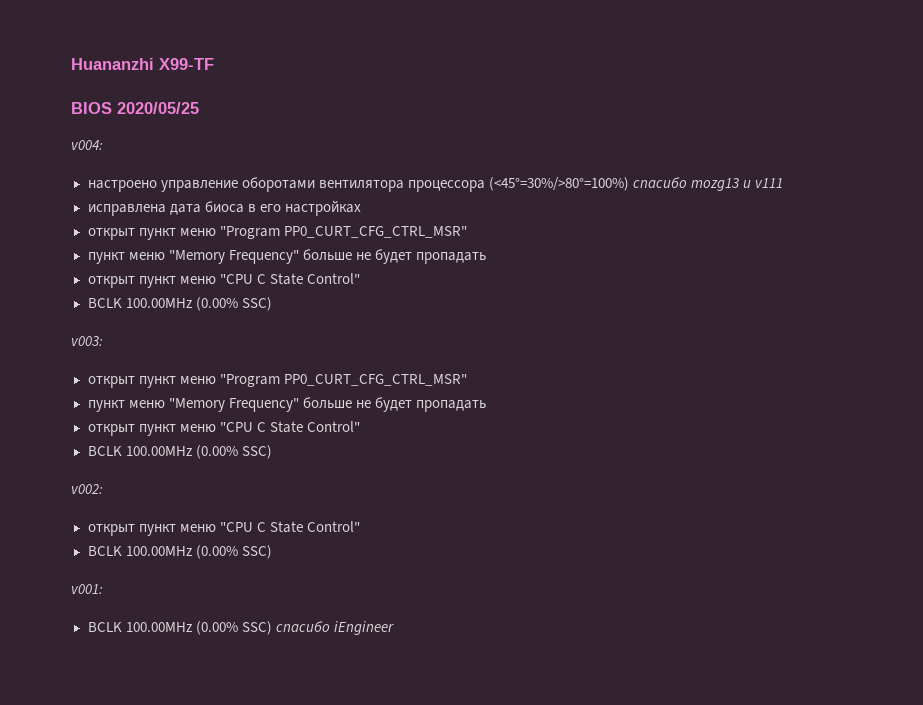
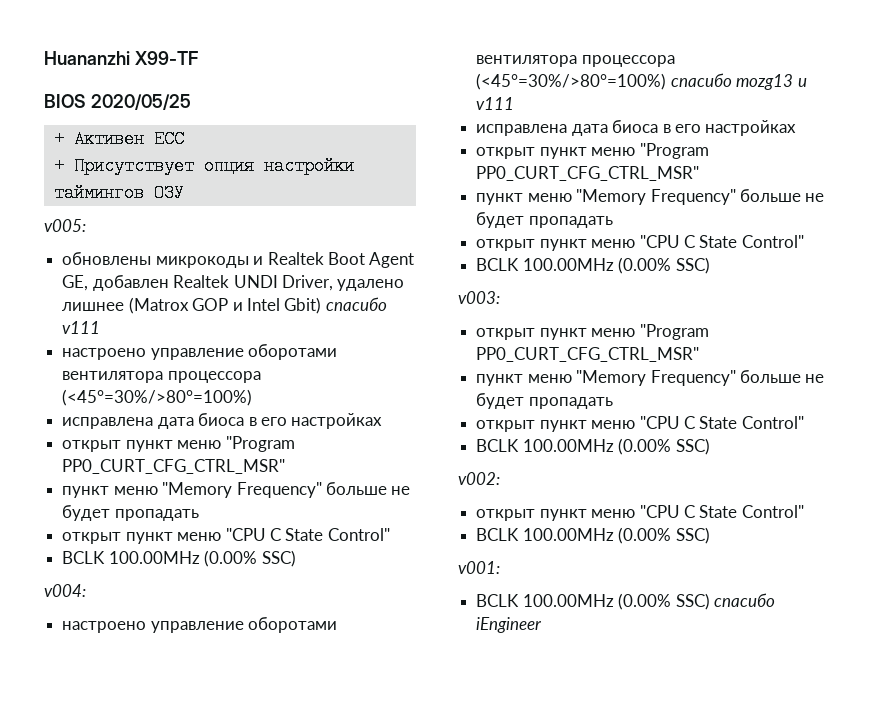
+ + Активен ECC
+ + Присутствует опция настройки таймингов ОЗУ
+ v005:
+ обновлены микрокоды и Realtek Boot Agent GE, добавлен Realtek UNDI Driver, удалено лишнее (Matrox GOP и Intel Gbit) спасибо v111
+ настроено управление оборотами вентилятора процессора (<45°=30%/>80°=100%)
+ исправлена дата биоса в его настройках
+ открыт пункт меню "Program PP0_CURT_CFG_CTRL_MSR"
+ пункт меню "Memory Frequency" больше не будет пропадать
+ открыт пункт меню "CPU C State Control"
+ BCLK 100.00MHz (0.00% SSC)

